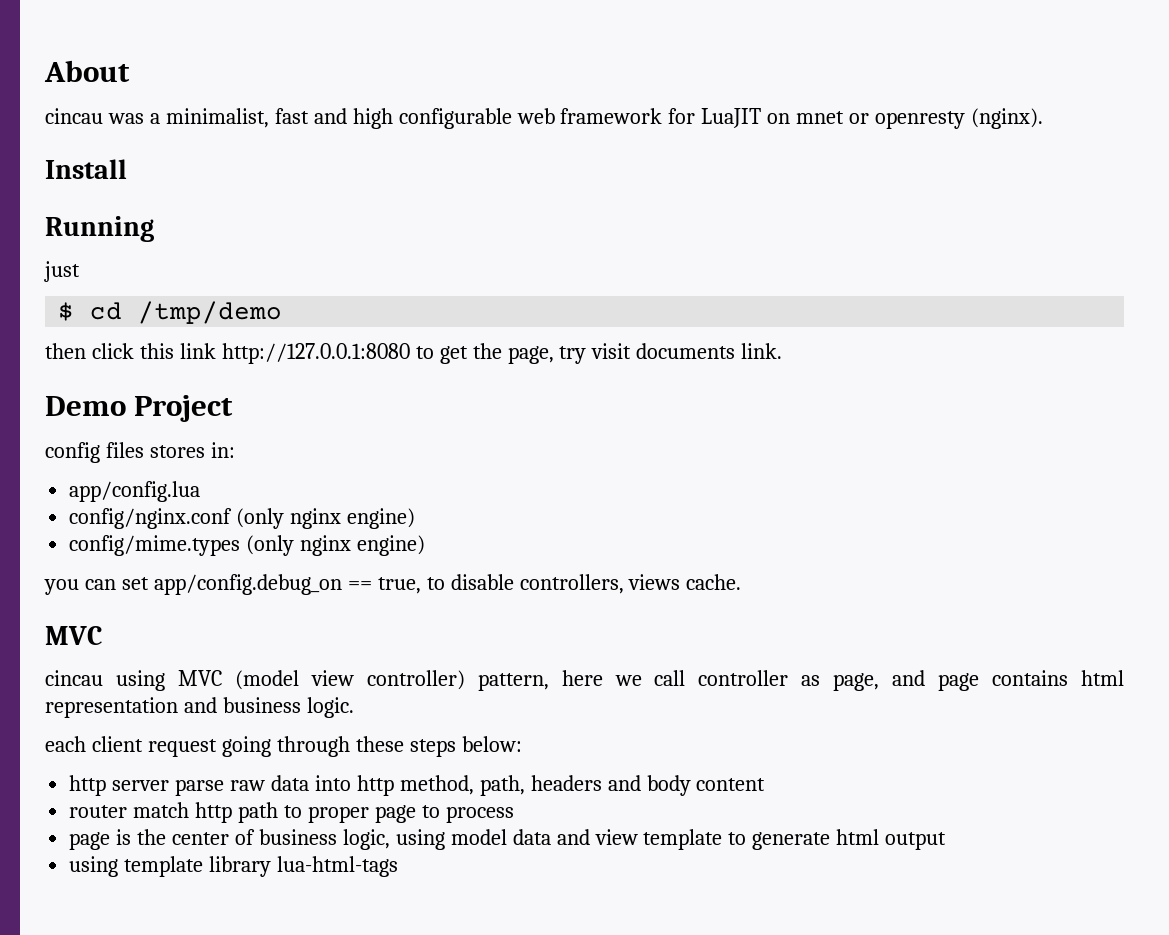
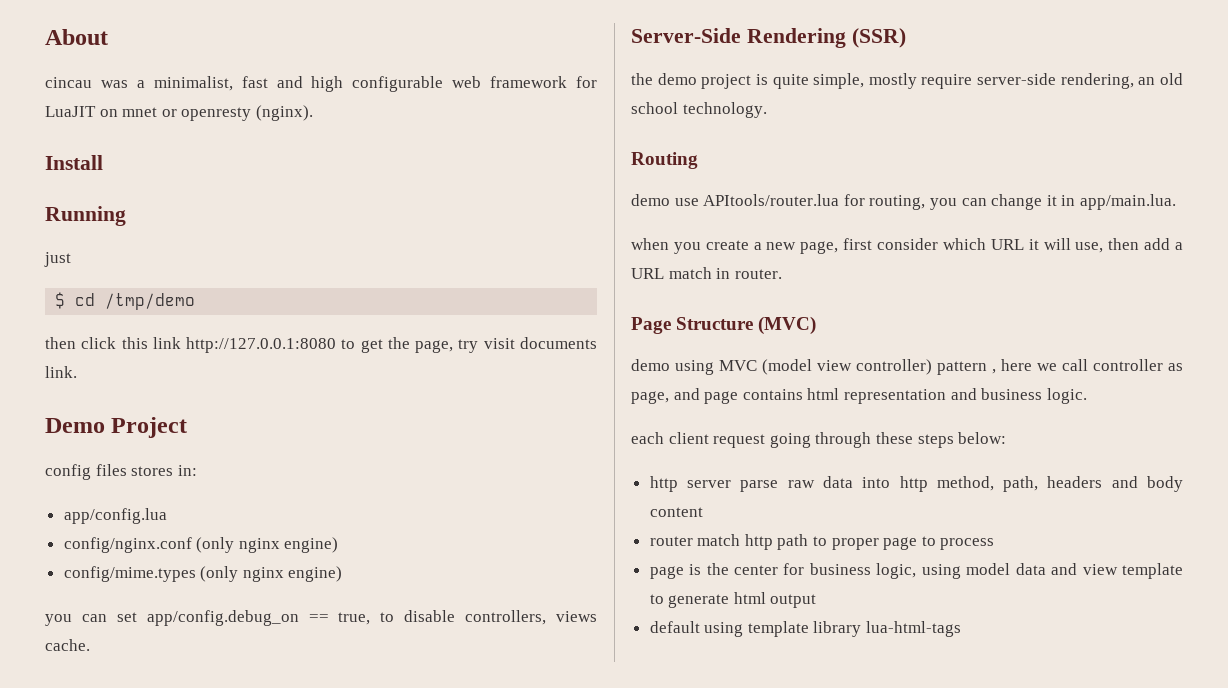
  you can set app/config.debug_on == true, to disable controllers, views cache.
- MVC
- cincau using MVC (model view controller) pattern, here we call controller as page, and page contains html representation and business logic.
+ Server-Side Rendering (SSR)
+ the demo project is quite simple, mostly require server-side rendering, an old school technology.
+ Routing
+ demo use APItools/router.lua for routing, you can change it in app/main.lua.
+ when you create a new page, first consider which URL it will use, then add a URL match in router.
+ Page Structure (MVC)
+ demo using MVC (model view controller) pattern , here we call controller as page, and page contains html representation and business logic.
- page is the center of business logic, using model data and view template to generate html output
+ page is the center for business logic, using model data and view template to generate html output
- using template library lua-html-tags
+ default using template library lua-html-tags

